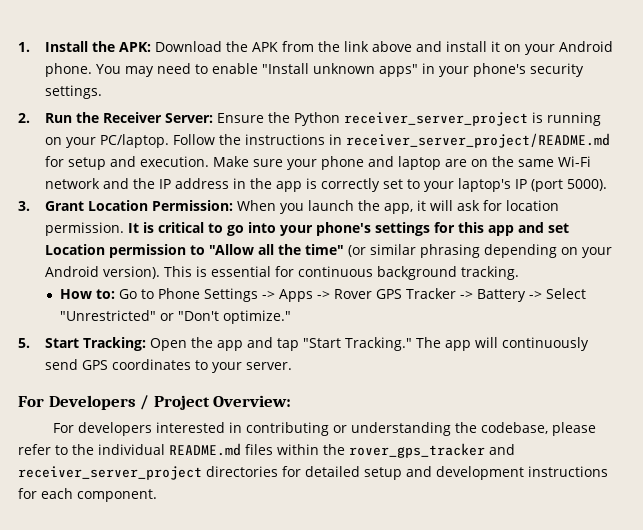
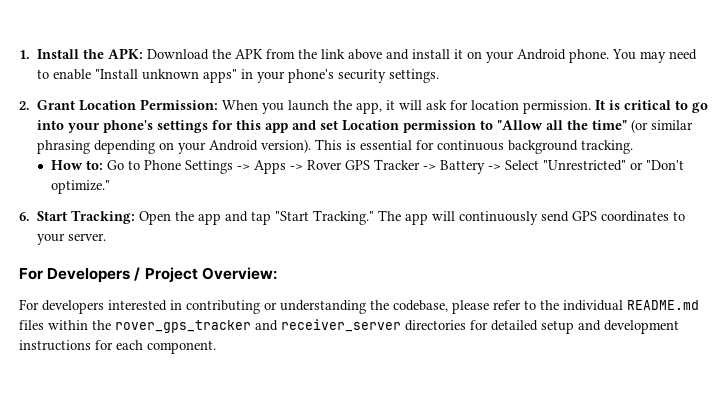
- 2. Run the Receiver Server: Ensure the Python receiver_server_project is running on your PC/laptop. Follow the instructions in receiver_server_project/README.md for setup and execution. Make sure your phone and laptop are on the same Wi-Fi network and the IP address in the app is correctly set to your laptop's IP (port 5000).
- 3. Grant Location Permission: When you launch the app, it will ask for location permission.
+ 2. Grant Location Permission: When you launch the app, it will ask for location permission.
- 5. Start Tracking: Open the app and tap "Start Tracking."
+ 6. Start Tracking: Open the app and tap "Start Tracking."
- For developers interested in contributing or understanding the codebase, please refer to the individual README.md files within the rover_gps_tracker and receiver_server_project directories for detailed setup and development instructions for each component.
+ For developers interested in contributing or understanding the codebase, please refer to the individual README.md files within the rover_gps_tracker and receiver_server directories for detailed setup and development instructions for each component.

